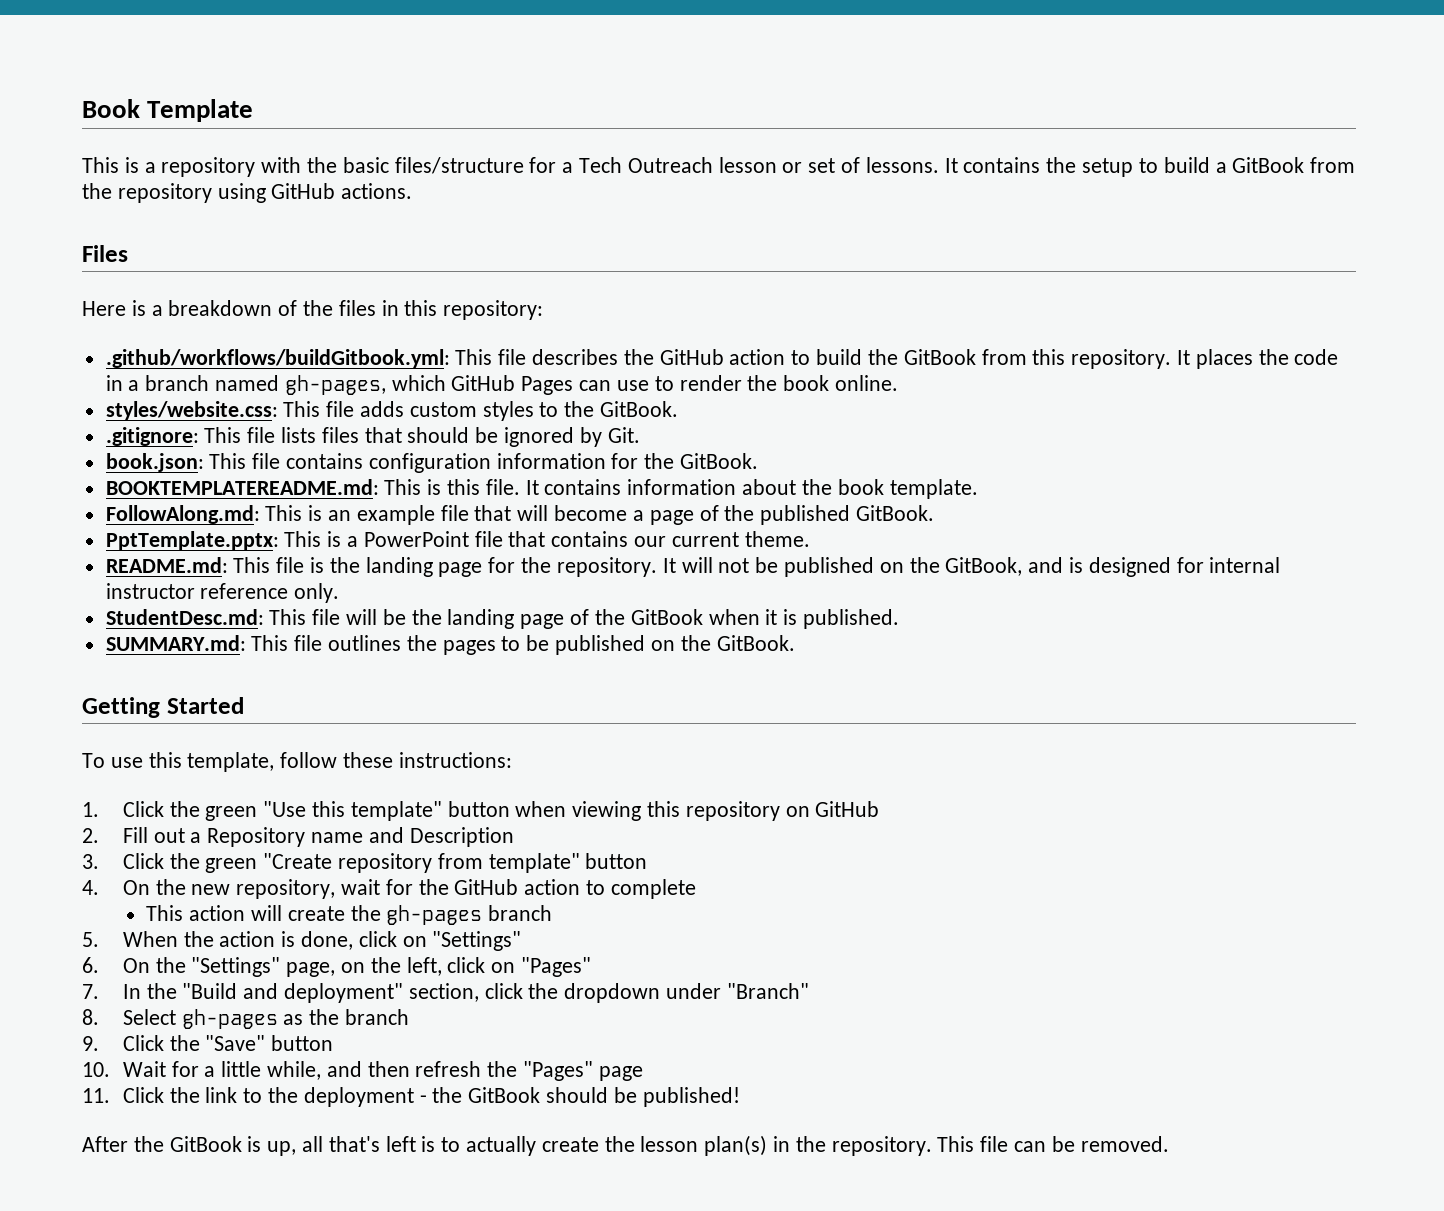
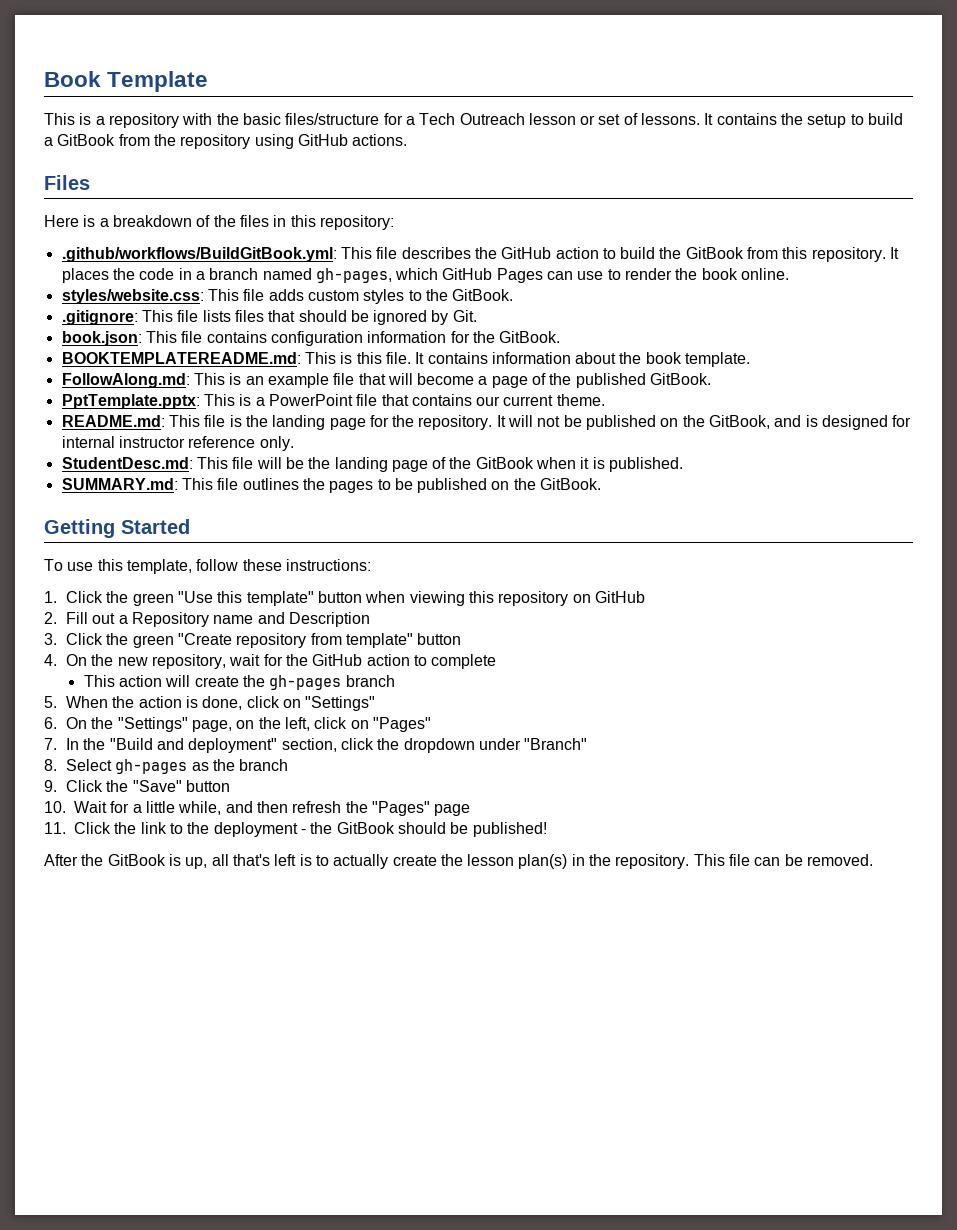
- .github/workflows/buildGitbook.yml: This file describes the GitHub action to build the GitBook from this repository.
+ .github/workflows/BuildGitBook.yml: This file describes the GitHub action to build the GitBook from this repository.

